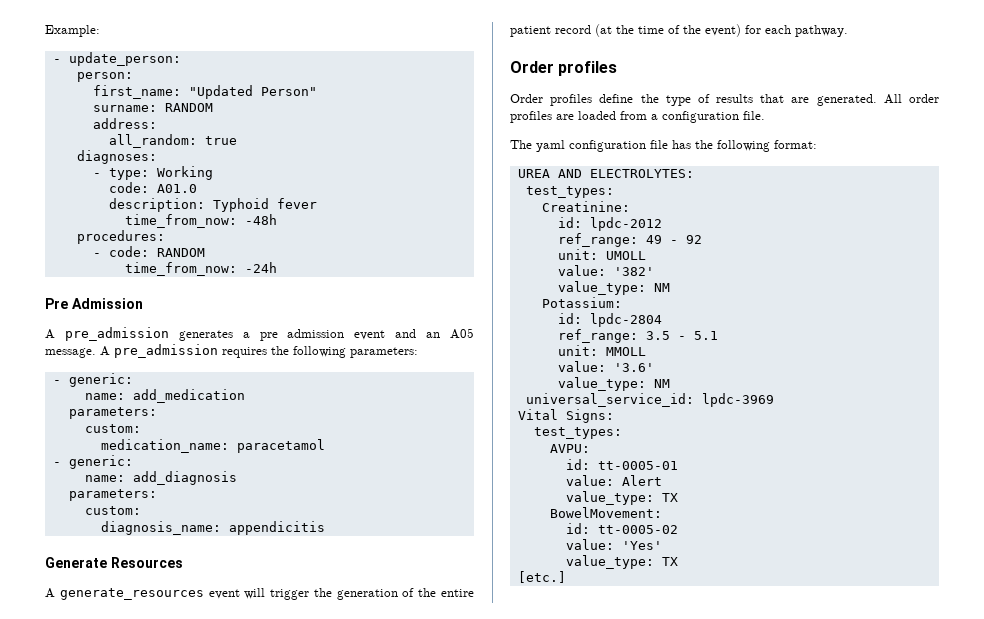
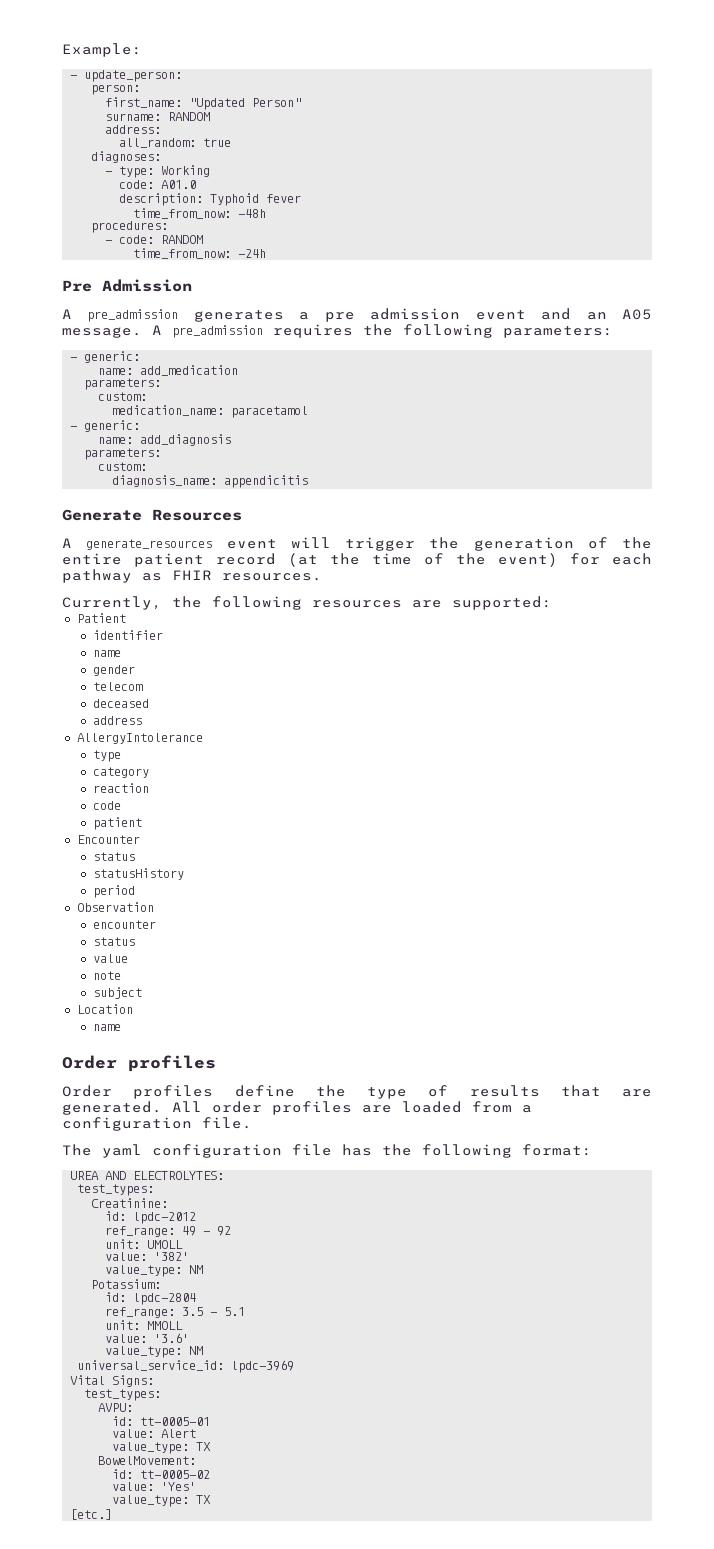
- A generate_resources event will trigger the generation of the entire patient record (at the time of the event) for each pathway.
+ A generate_resources event will trigger the generation of the entire patient record (at the time of the event) for each pathway as FHIR resources.
+ Currently, the following resources are supported:
+ Patient
+ identifier
+ name
+ gender
+ telecom
+ deceased
+ address
+ AllergyIntolerance
+ type
+ category
+ reaction
+ code
+ patient
+ Encounter
+ status
+ statusHistory
+ period
+ Observation
+ encounter
+ status
+ value
+ note
+ subject
+ Location
+ name

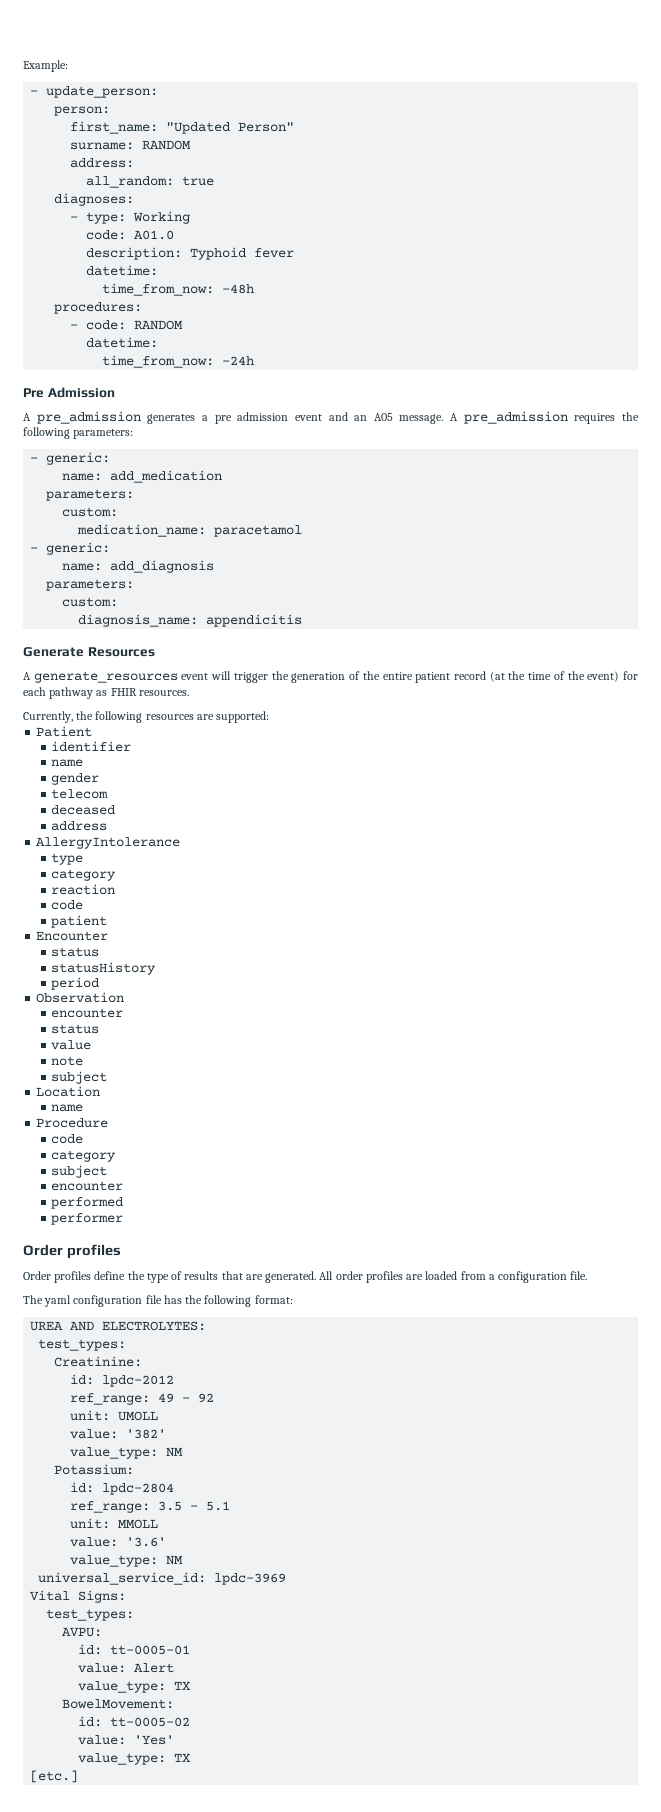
  description: Typhoid fever
+ datetime:
  - code: RANDOM
+ datetime:
+ Procedure
+ code
+ category
+ subject
+ encounter
+ performed
+ performer

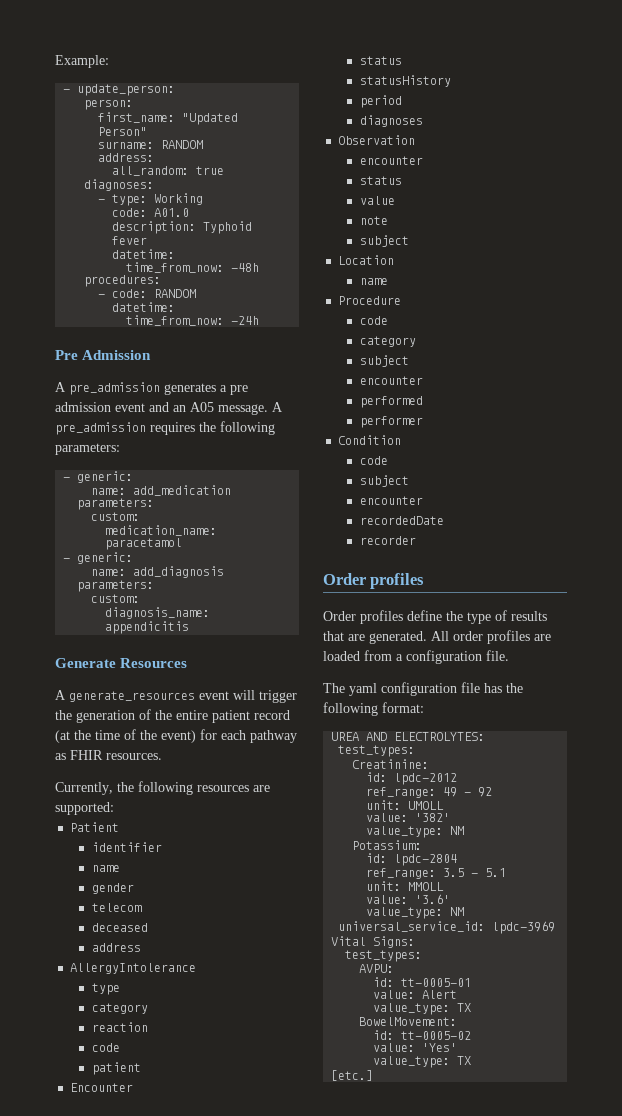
+ diagnoses
+ Condition
+ code
+ subject
+ encounter
+ recordedDate
+ recorder

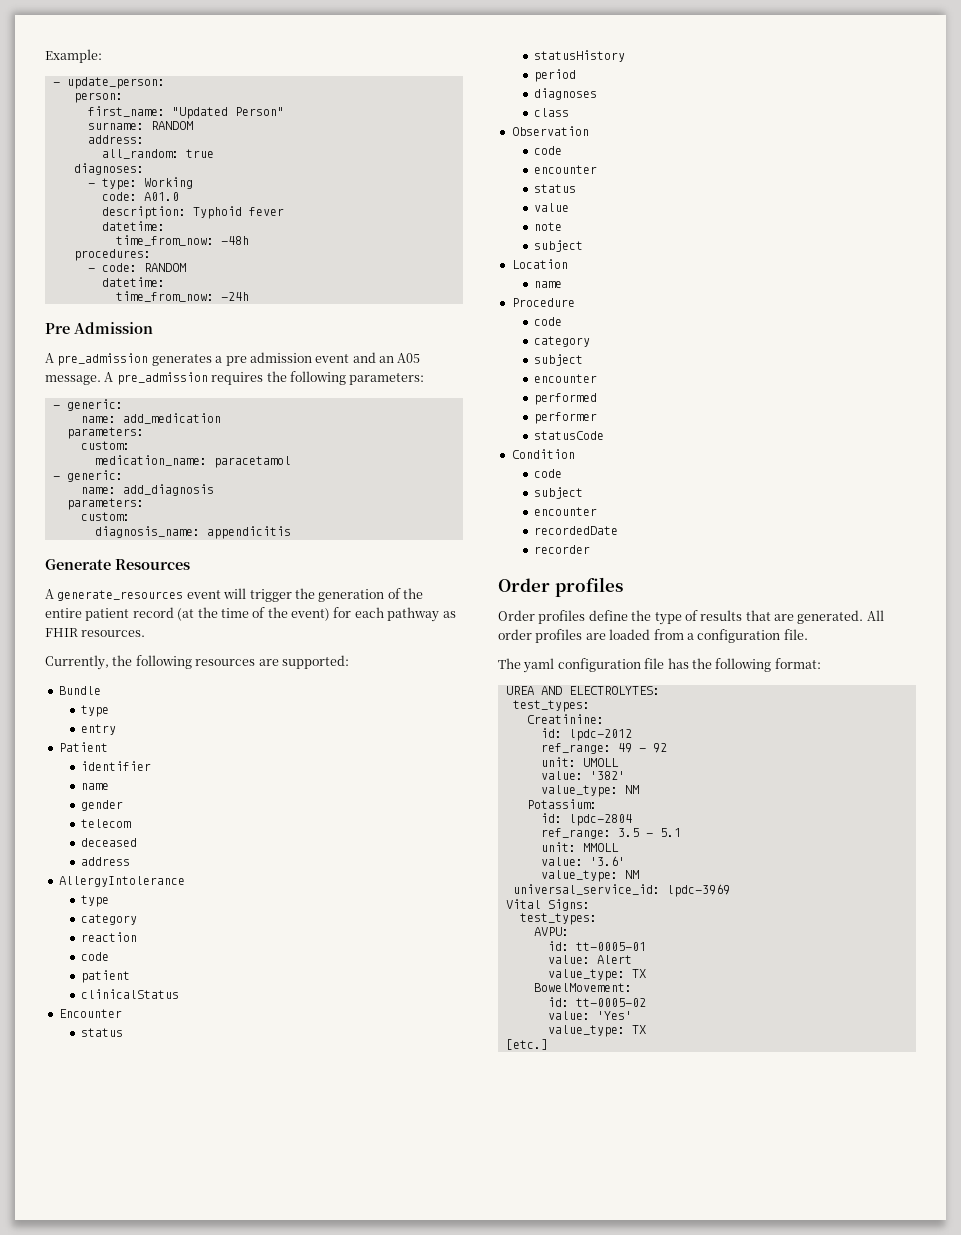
+ Bundle
+ type
+ entry
+ clinicalStatus
+ class
  Observation
+ code
+ statusCode

